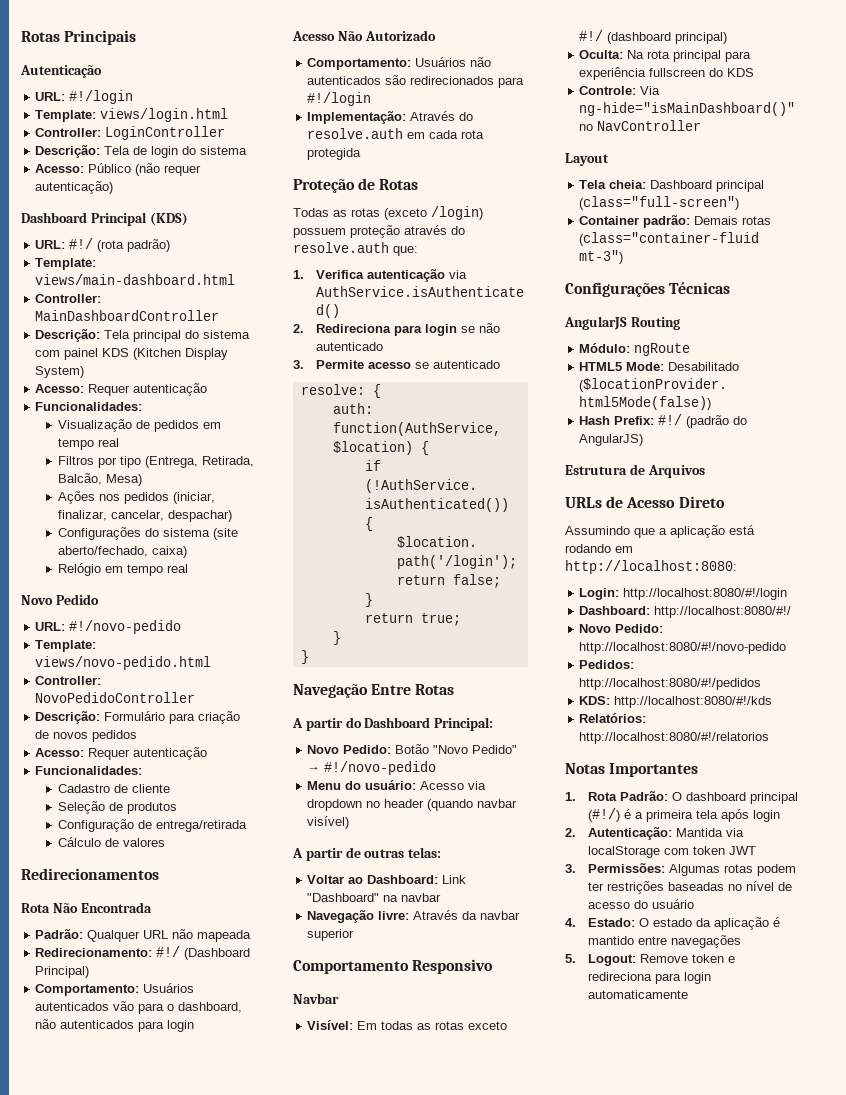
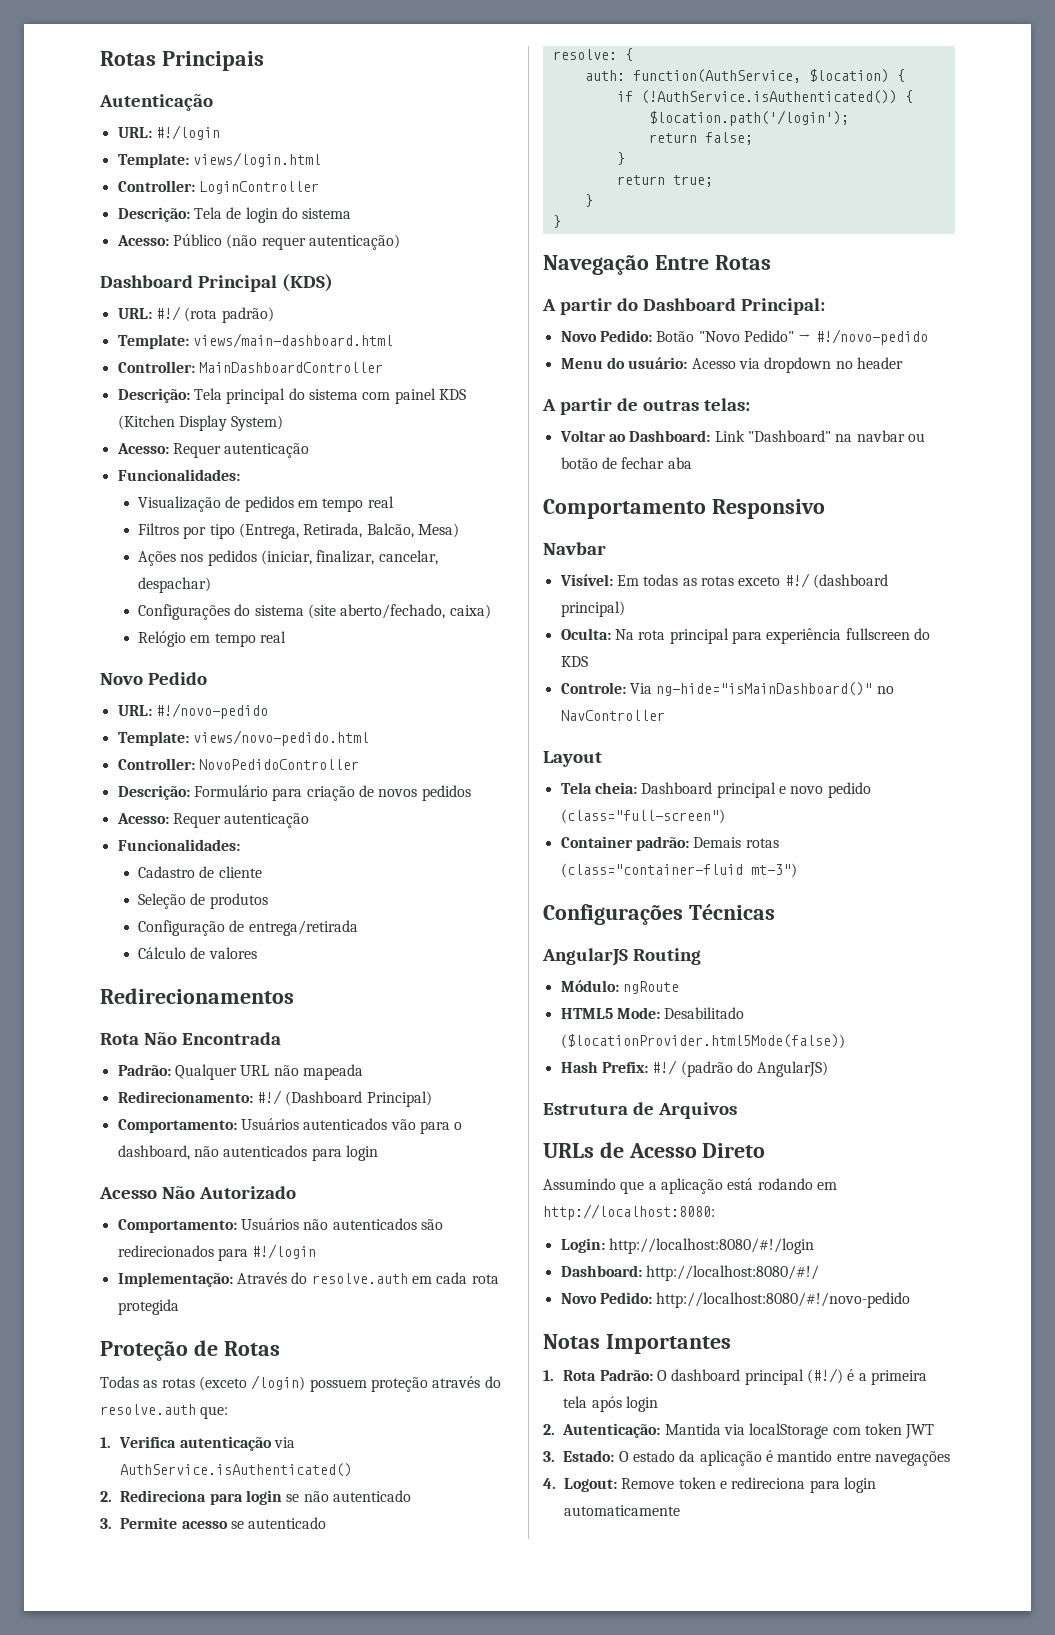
- Menu do usuário: Acesso via dropdown no header (quando navbar visível)
+ Menu do usuário: Acesso via dropdown no header
- Voltar ao Dashboard: Link "Dashboard" na navbar
- Navegação livre: Através da navbar superior
+ Voltar ao Dashboard: Link "Dashboard" na navbar ou botão de fechar aba
- Tela cheia: Dashboard principal (class="full-screen")
+ Tela cheia: Dashboard principal e novo pedido (class="full-screen")
- Pedidos: http://localhost:8080/#!/pedidos
- KDS: http://localhost:8080/#!/kds
- Relatórios: http://localhost:8080/#!/relatorios
- 3. Permissões: Algumas rotas podem ter restrições baseadas no nível de acesso do usuário
- 4. Estado: O estado da aplicação é mantido entre navegações
+ 3. Estado: O estado da aplicação é mantido entre navegações
- 5. Logout: Remove token e redireciona para login automaticamente
+ 4. Logout: Remove token e redireciona para login automaticamente

